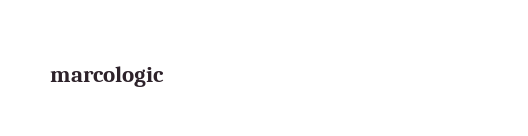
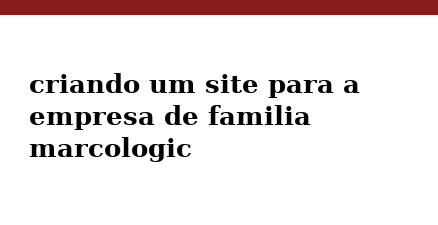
- marcologic
+ criando um site para a empresa de familia marcologic

